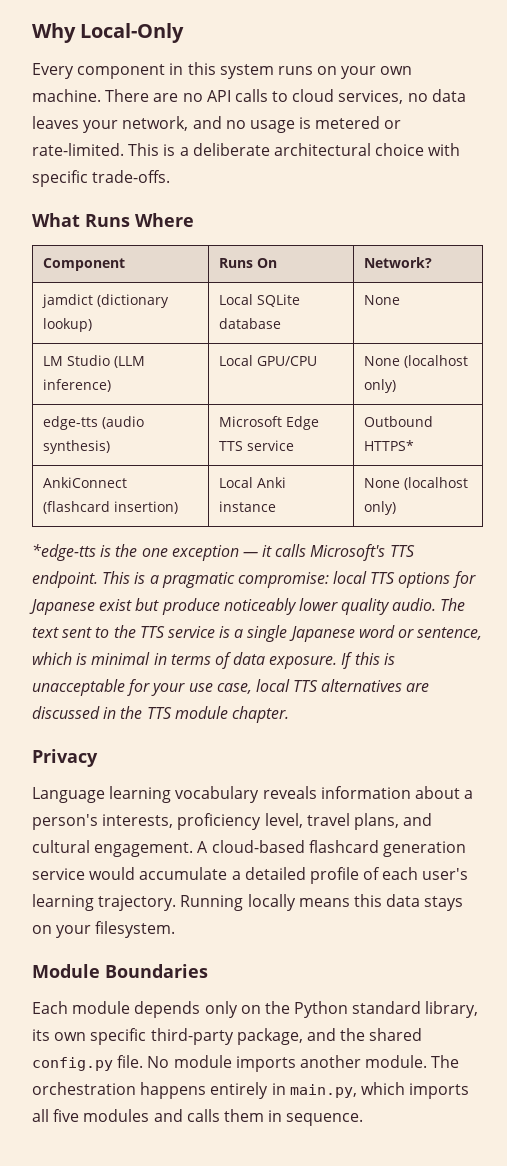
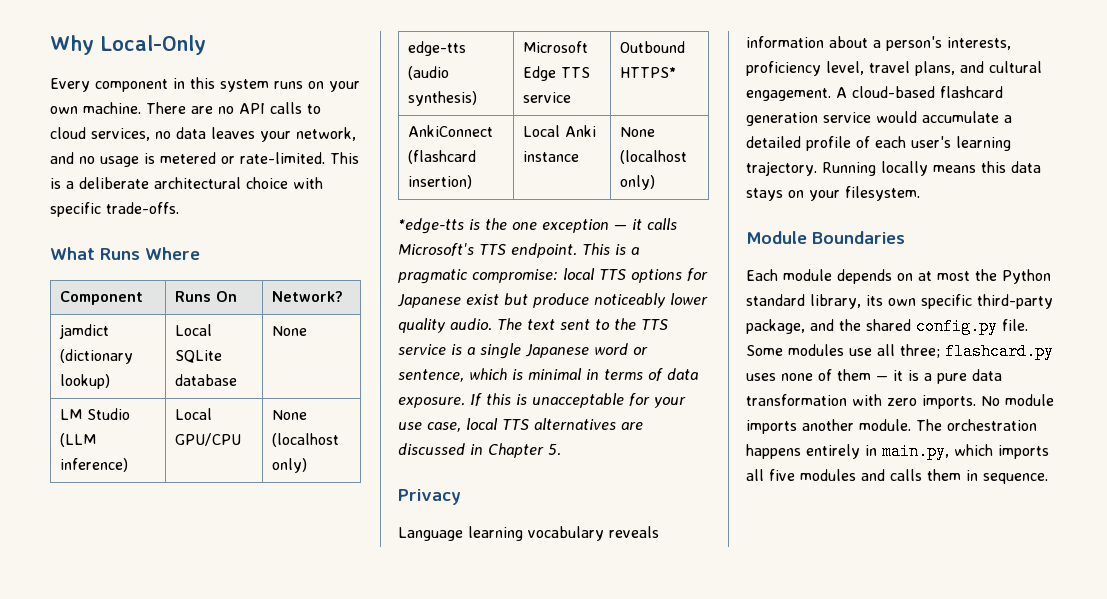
- If this is unacceptable for your use case, local TTS alternatives are discussed in the TTS module chapter.
+ If this is unacceptable for your use case, local TTS alternatives are discussed in Chapter 5.
- Each module depends only on the Python standard library, its own specific third-party package, and the shared config.py file.
+ Each module depends on at most the Python standard library, its own specific third-party package, and the shared config.py file.
+ Some modules use all three; flashcard.py uses none of them — it is a pure data transformation with zero imports.

